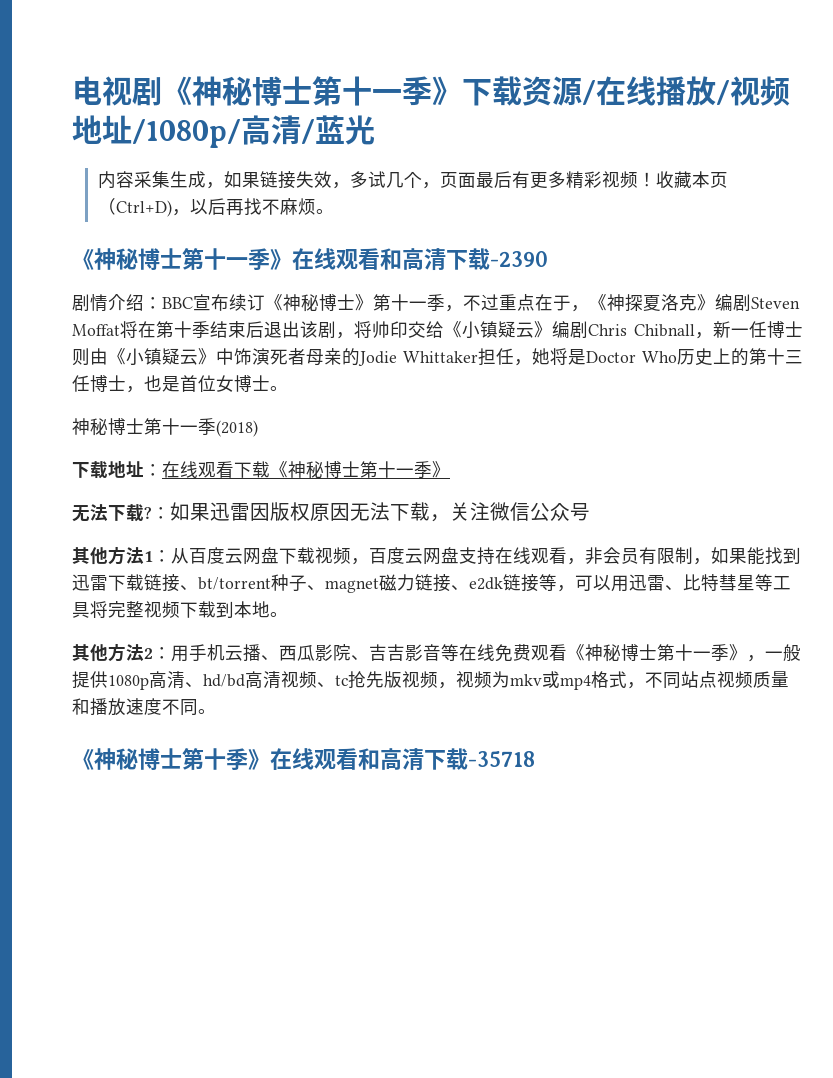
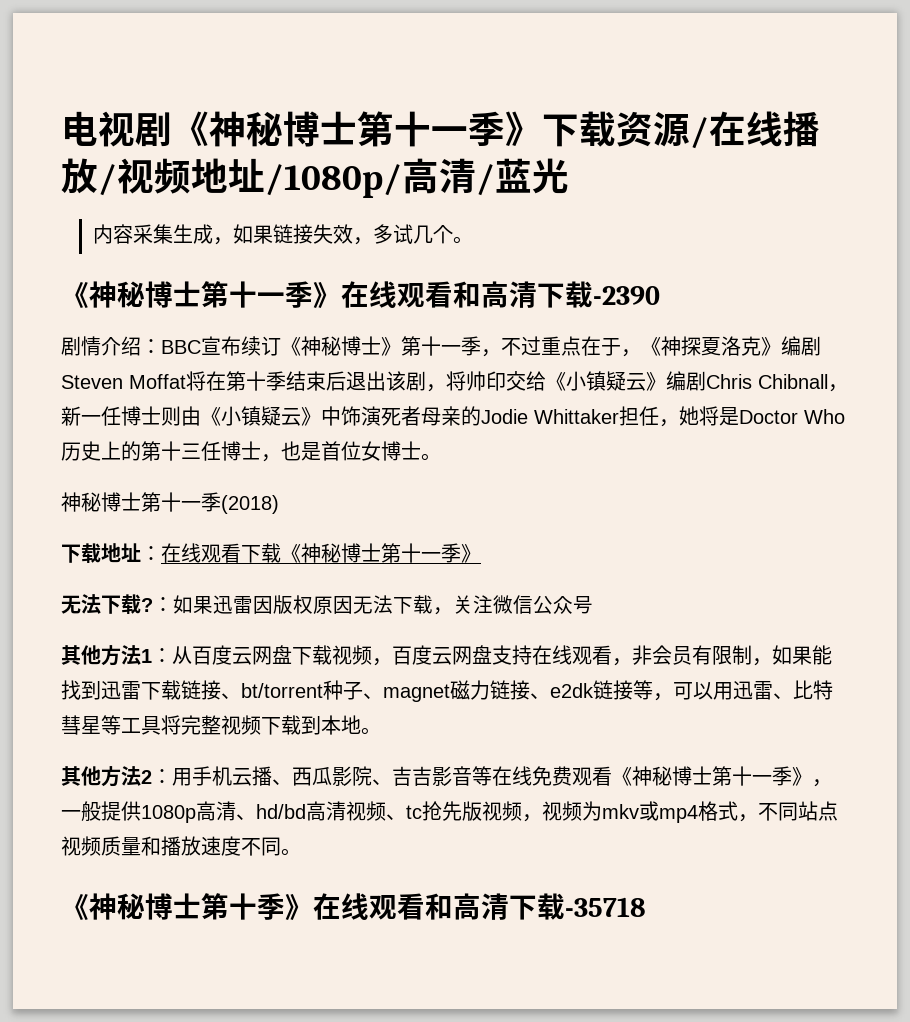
- 内容采集生成，如果链接失效，多试几个，页面最后有更多精彩视频！收藏本页（Ctrl+D)，以后再找不麻烦。
+ 内容采集生成，如果链接失效，多试几个。

